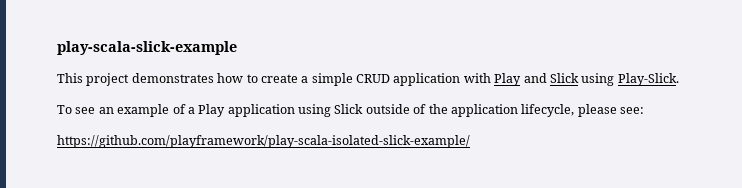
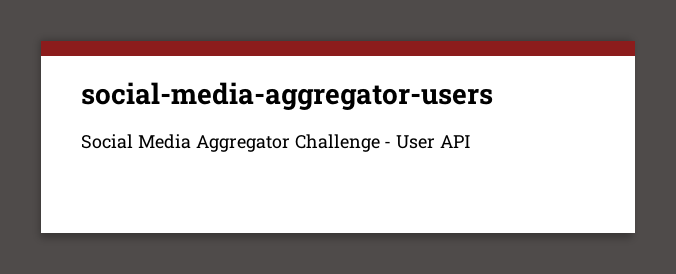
- play-scala-slick-example
- This project demonstrates how to create a simple CRUD application with Play and Slick using Play-Slick.
- To see an example of a Play application using Slick outside of the application lifecycle, please see:
- https://github.com/playframework/play-scala-isolated-slick-example/
+ social-media-aggregator-users
+ Social Media Aggregator Challenge - User API

